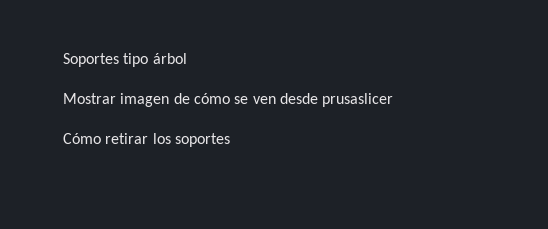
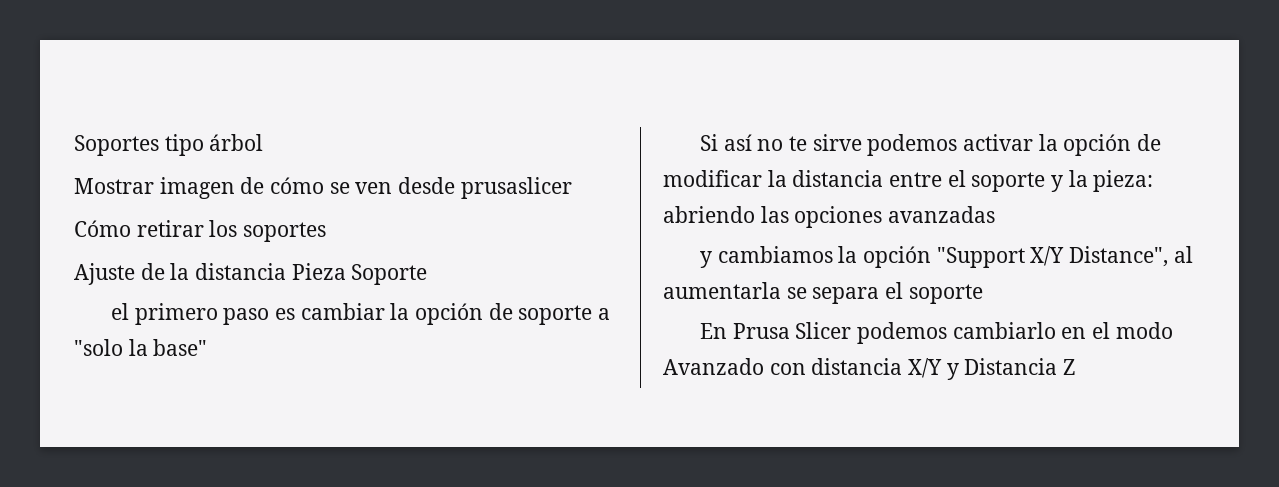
+ Ajuste de la distancia Pieza Soporte
+ el primero paso es cambiar la opción de soporte a "solo la base"
+ Si así no te sirve podemos activar la opción de modificar la distancia entre el soporte y la pieza: abriendo las opciones avanzadas
+ y cambiamos la opción "Support X/Y Distance", al aumentarla se separa el soporte
+ En Prusa Slicer podemos cambiarlo en el modo Avanzado con distancia X/Y y Distancia Z

